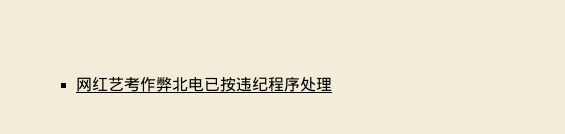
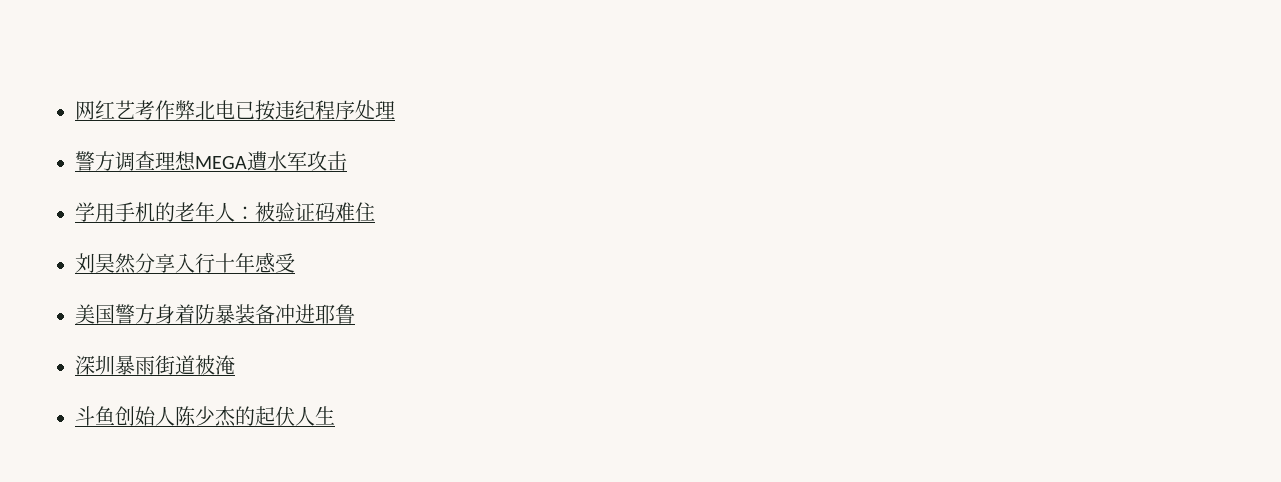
+ 警方调查理想MEGA遭水军攻击
+ 学用手机的老年人：被验证码难住
+ 刘昊然分享入行十年感受
+ 美国警方身着防暴装备冲进耶鲁
+ 深圳暴雨街道被淹
+ 斗鱼创始人陈少杰的起伏人生

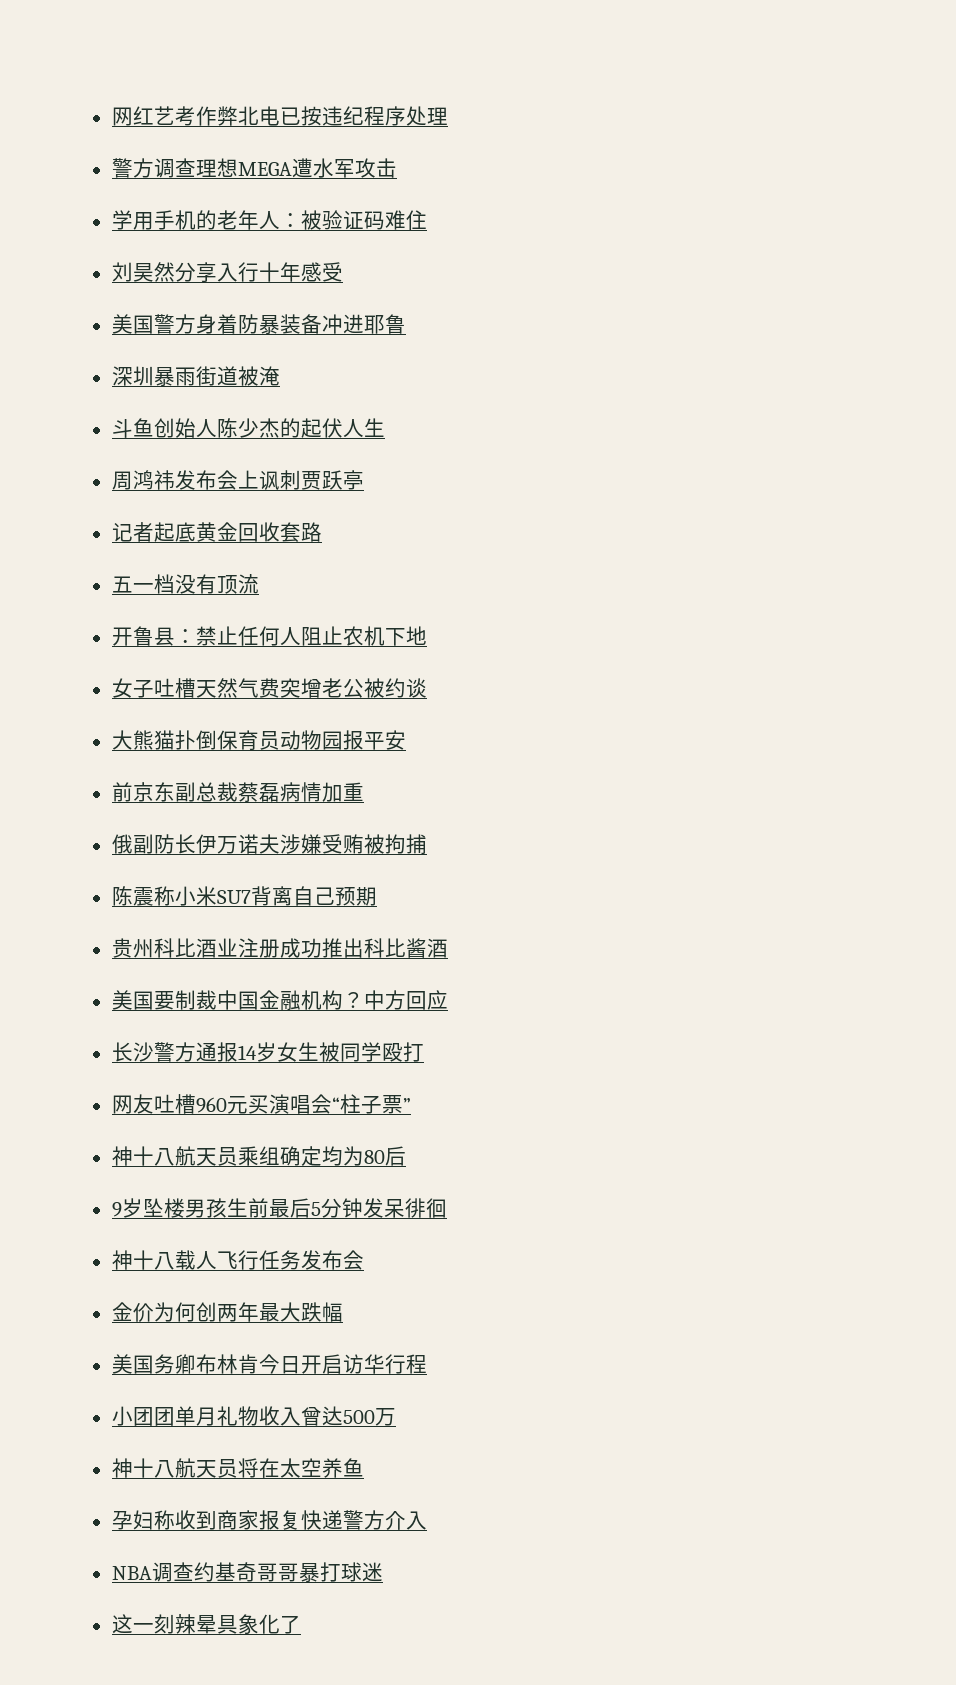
+ 周鸿祎发布会上讽刺贾跃亭
+ 记者起底黄金回收套路
+ 五一档没有顶流
+ 开鲁县：禁止任何人阻止农机下地
+ 女子吐槽天然气费突增老公被约谈
+ 大熊猫扑倒保育员动物园报平安
+ 前京东副总裁蔡磊病情加重
+ 俄副防长伊万诺夫涉嫌受贿被拘捕
+ 陈震称小米SU7背离自己预期
+ 贵州科比酒业注册成功推出科比酱酒
+ 美国要制裁中国金融机构？中方回应
+ 长沙警方通报14岁女生被同学殴打
+ 网友吐槽960元买演唱会“柱子票”
+ 神十八航天员乘组确定均为80后
+ 9岁坠楼男孩生前最后5分钟发呆徘徊
+ 神十八载人飞行任务发布会
+ 金价为何创两年最大跌幅
+ 美国务卿布林肯今日开启访华行程
+ 小团团单月礼物收入曾达500万
+ 神十八航天员将在太空养鱼
+ 孕妇称收到商家报复快递警方介入
+ NBA调查约基奇哥哥暴打球迷
+ 这一刻辣晕具象化了

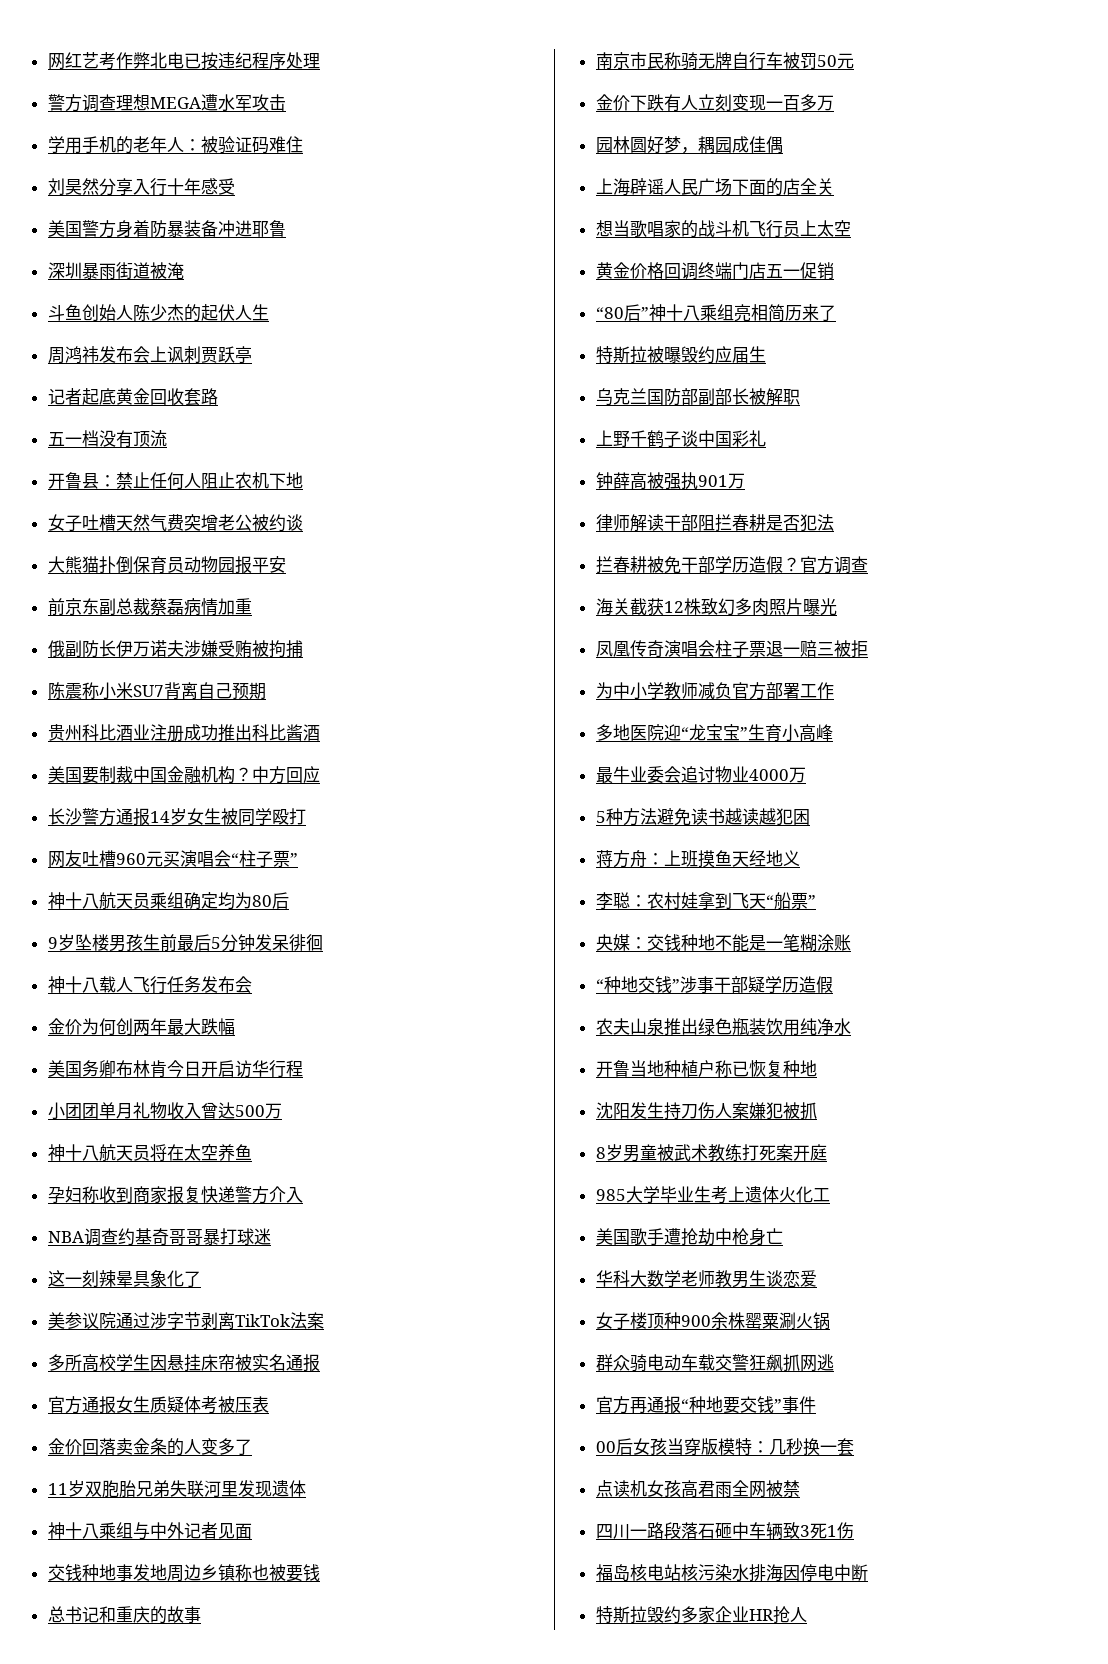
+ 美参议院通过涉字节剥离TikTok法案
+ 多所高校学生因悬挂床帘被实名通报
+ 官方通报女生质疑体考被压表
+ 金价回落卖金条的人变多了
+ 11岁双胞胎兄弟失联河里发现遗体
+ 神十八乘组与中外记者见面
+ 交钱种地事发地周边乡镇称也被要钱
+ 总书记和重庆的故事
+ 南京市民称骑无牌自行车被罚50元
+ 金价下跌有人立刻变现一百多万
+ 园林圆好梦，耦园成佳偶
+ 上海辟谣人民广场下面的店全关
+ 想当歌唱家的战斗机飞行员上太空
+ 黄金价格回调终端门店五一促销
+ “80后”神十八乘组亮相简历来了
+ 特斯拉被曝毁约应届生
+ 乌克兰国防部副部长被解职
+ 上野千鹤子谈中国彩礼
+ 钟薛高被强执901万
+ 律师解读干部阻拦春耕是否犯法
+ 拦春耕被免干部学历造假？官方调查
+ 海关截获12株致幻多肉照片曝光
+ 凤凰传奇演唱会柱子票退一赔三被拒
+ 为中小学教师减负官方部署工作
+ 多地医院迎“龙宝宝”生育小高峰
+ 最牛业委会追讨物业4000万
+ 5种方法避免读书越读越犯困
+ 蒋方舟：上班摸鱼天经地义
+ 李聪：农村娃拿到飞天“船票”
+ 央媒：交钱种地不能是一笔糊涂账
+ “种地交钱”涉事干部疑学历造假
+ 农夫山泉推出绿色瓶装饮用纯净水
+ 开鲁当地种植户称已恢复种地
+ 沈阳发生持刀伤人案嫌犯被抓
+ 8岁男童被武术教练打死案开庭
+ 985大学毕业生考上遗体火化工
+ 美国歌手遭抢劫中枪身亡
+ 华科大数学老师教男生谈恋爱
+ 女子楼顶种900余株罂粟涮火锅
+ 群众骑电动车载交警狂飙抓网逃
+ 官方再通报“种地要交钱”事件
+ 00后女孩当穿版模特：几秒换一套
+ 点读机女孩高君雨全网被禁
+ 四川一路段落石砸中车辆致3死1伤
+ 福岛核电站核污染水排海因停电中断
+ 特斯拉毁约多家企业HR抢人

